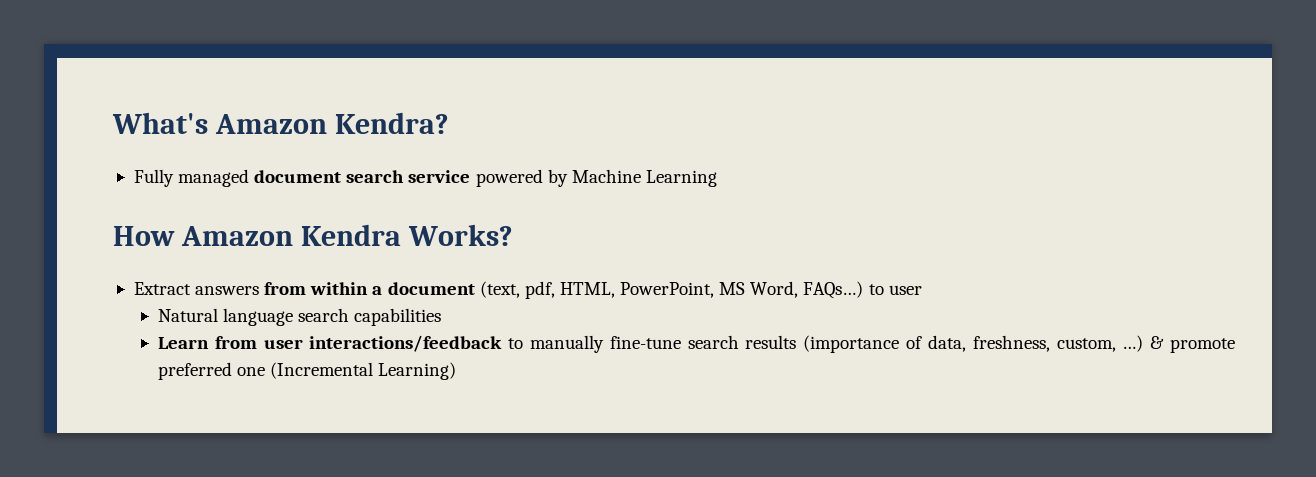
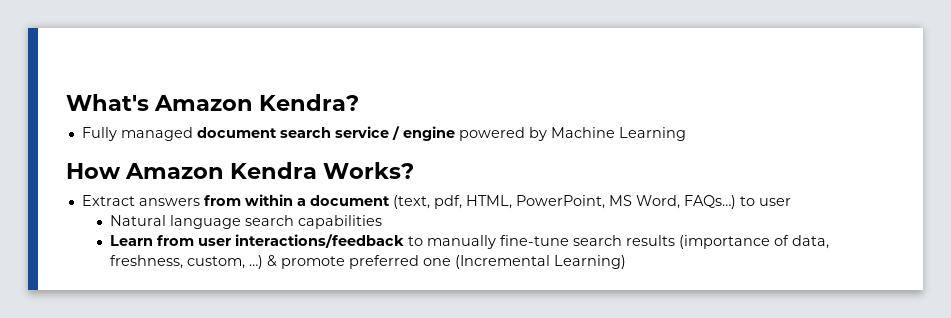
- Fully managed document search service powered by Machine Learning
+ Fully managed document search service / engine powered by Machine Learning

